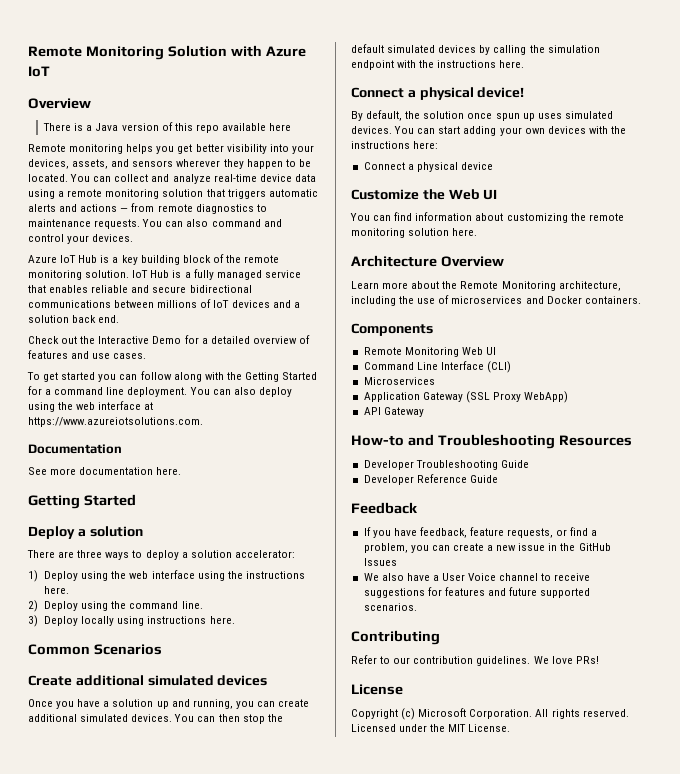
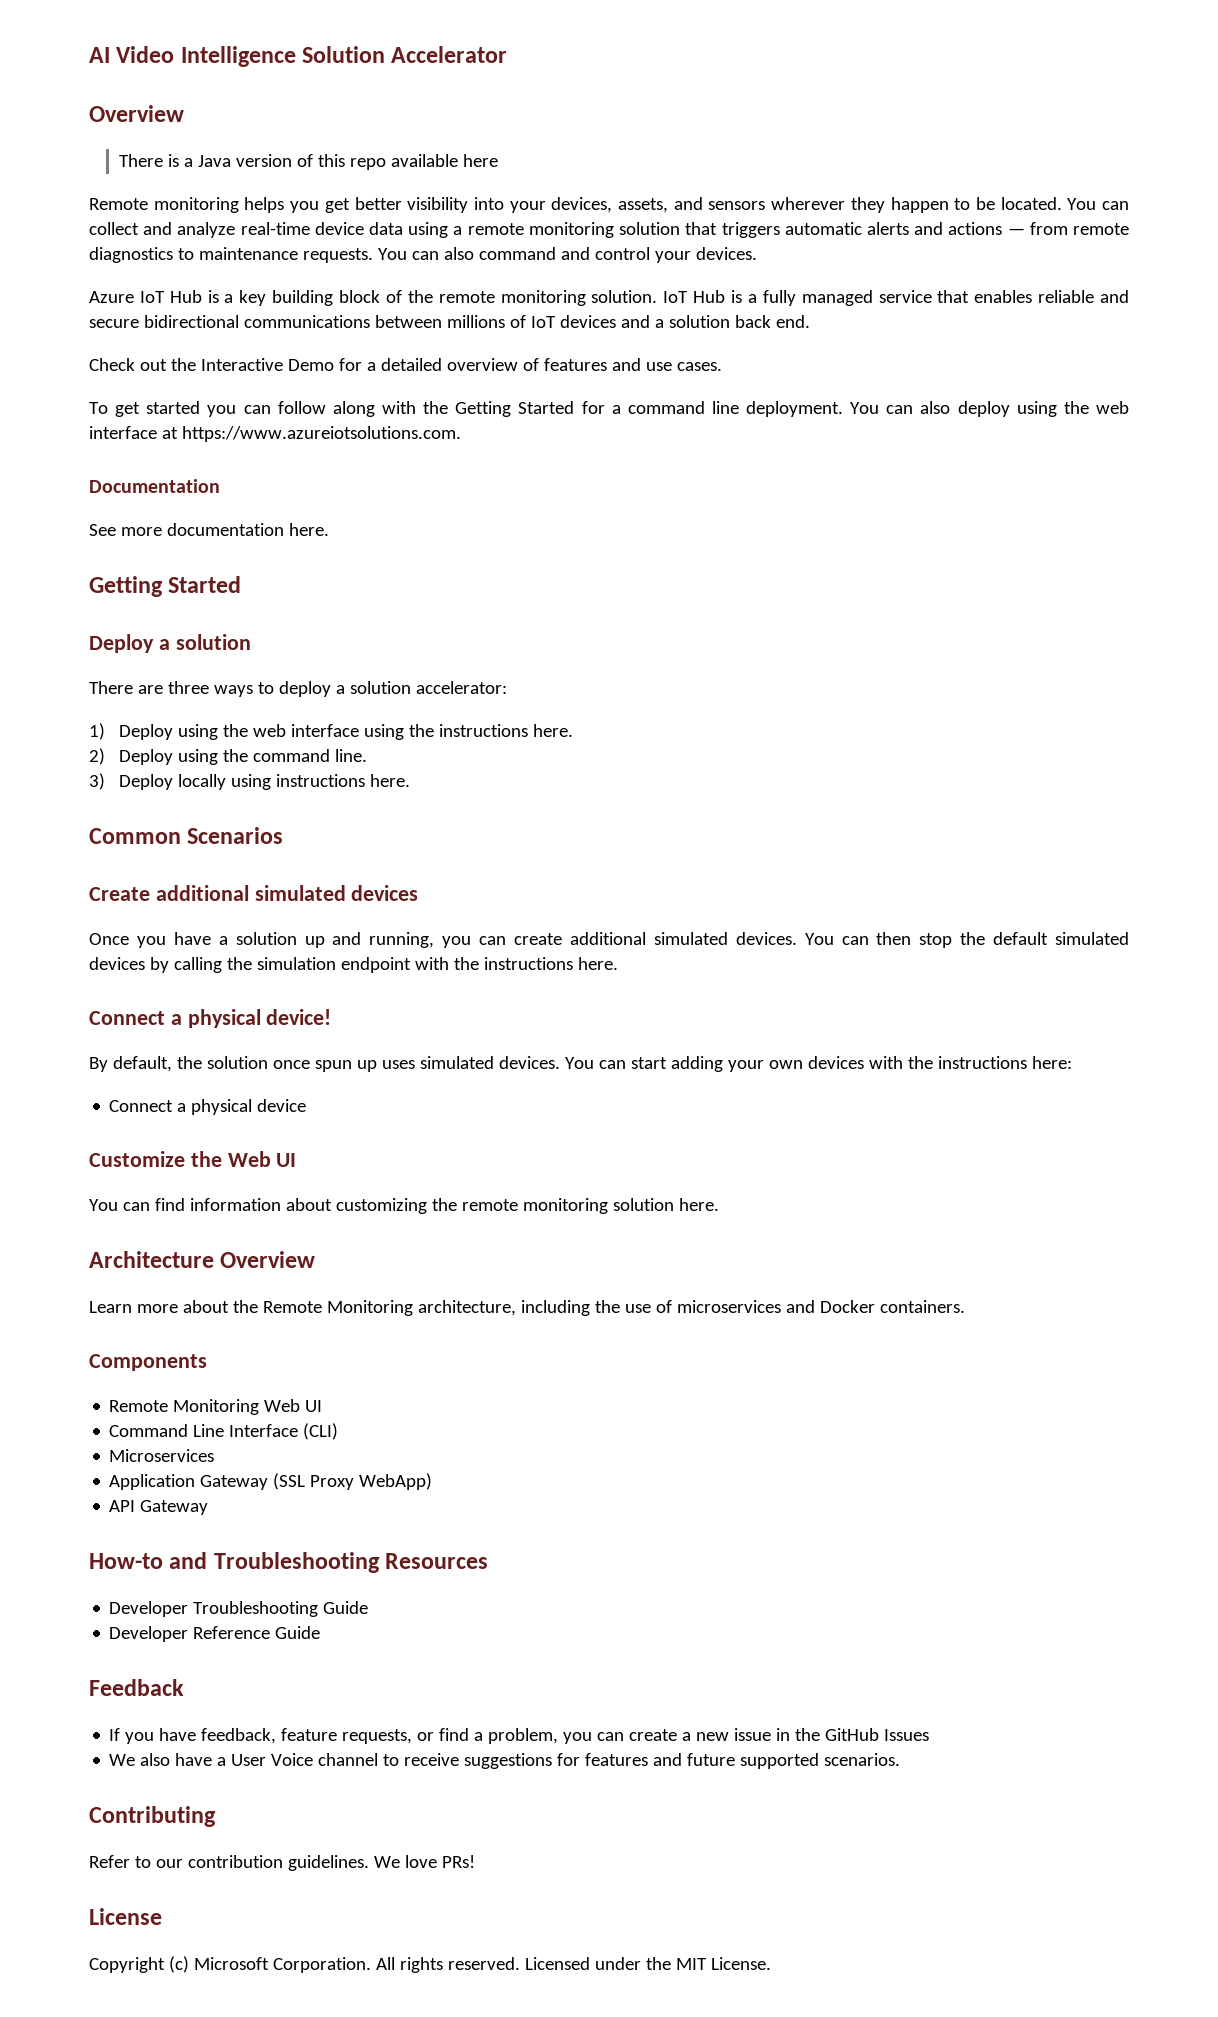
- Remote Monitoring Solution with Azure IoT
+ AI Video Intelligence Solution Accelerator

